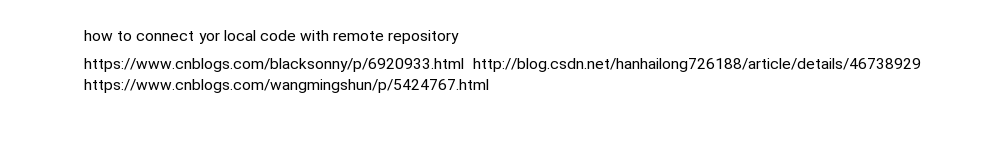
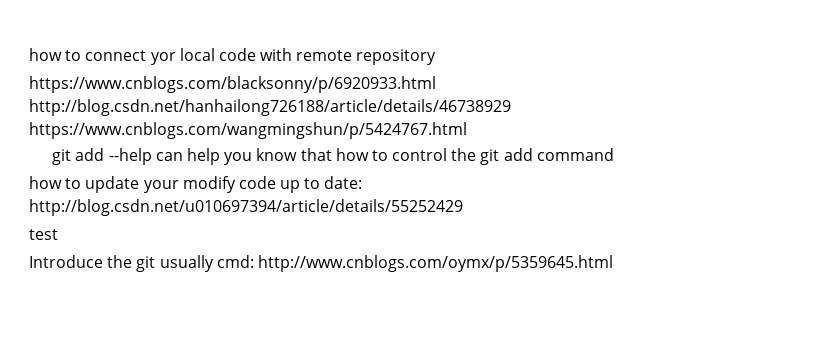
+ git add --help can help you know that how to control the git add command
+ how to update your modify code up to date: http://blog.csdn.net/u010697394/article/details/55252429
+ test
+ Introduce the git usually cmd: http://www.cnblogs.com/oymx/p/5359645.html

